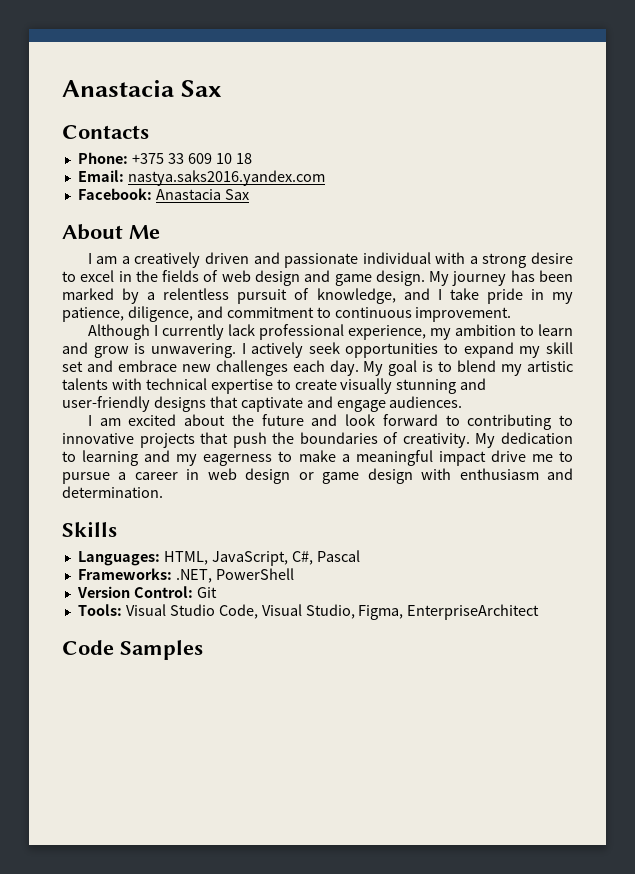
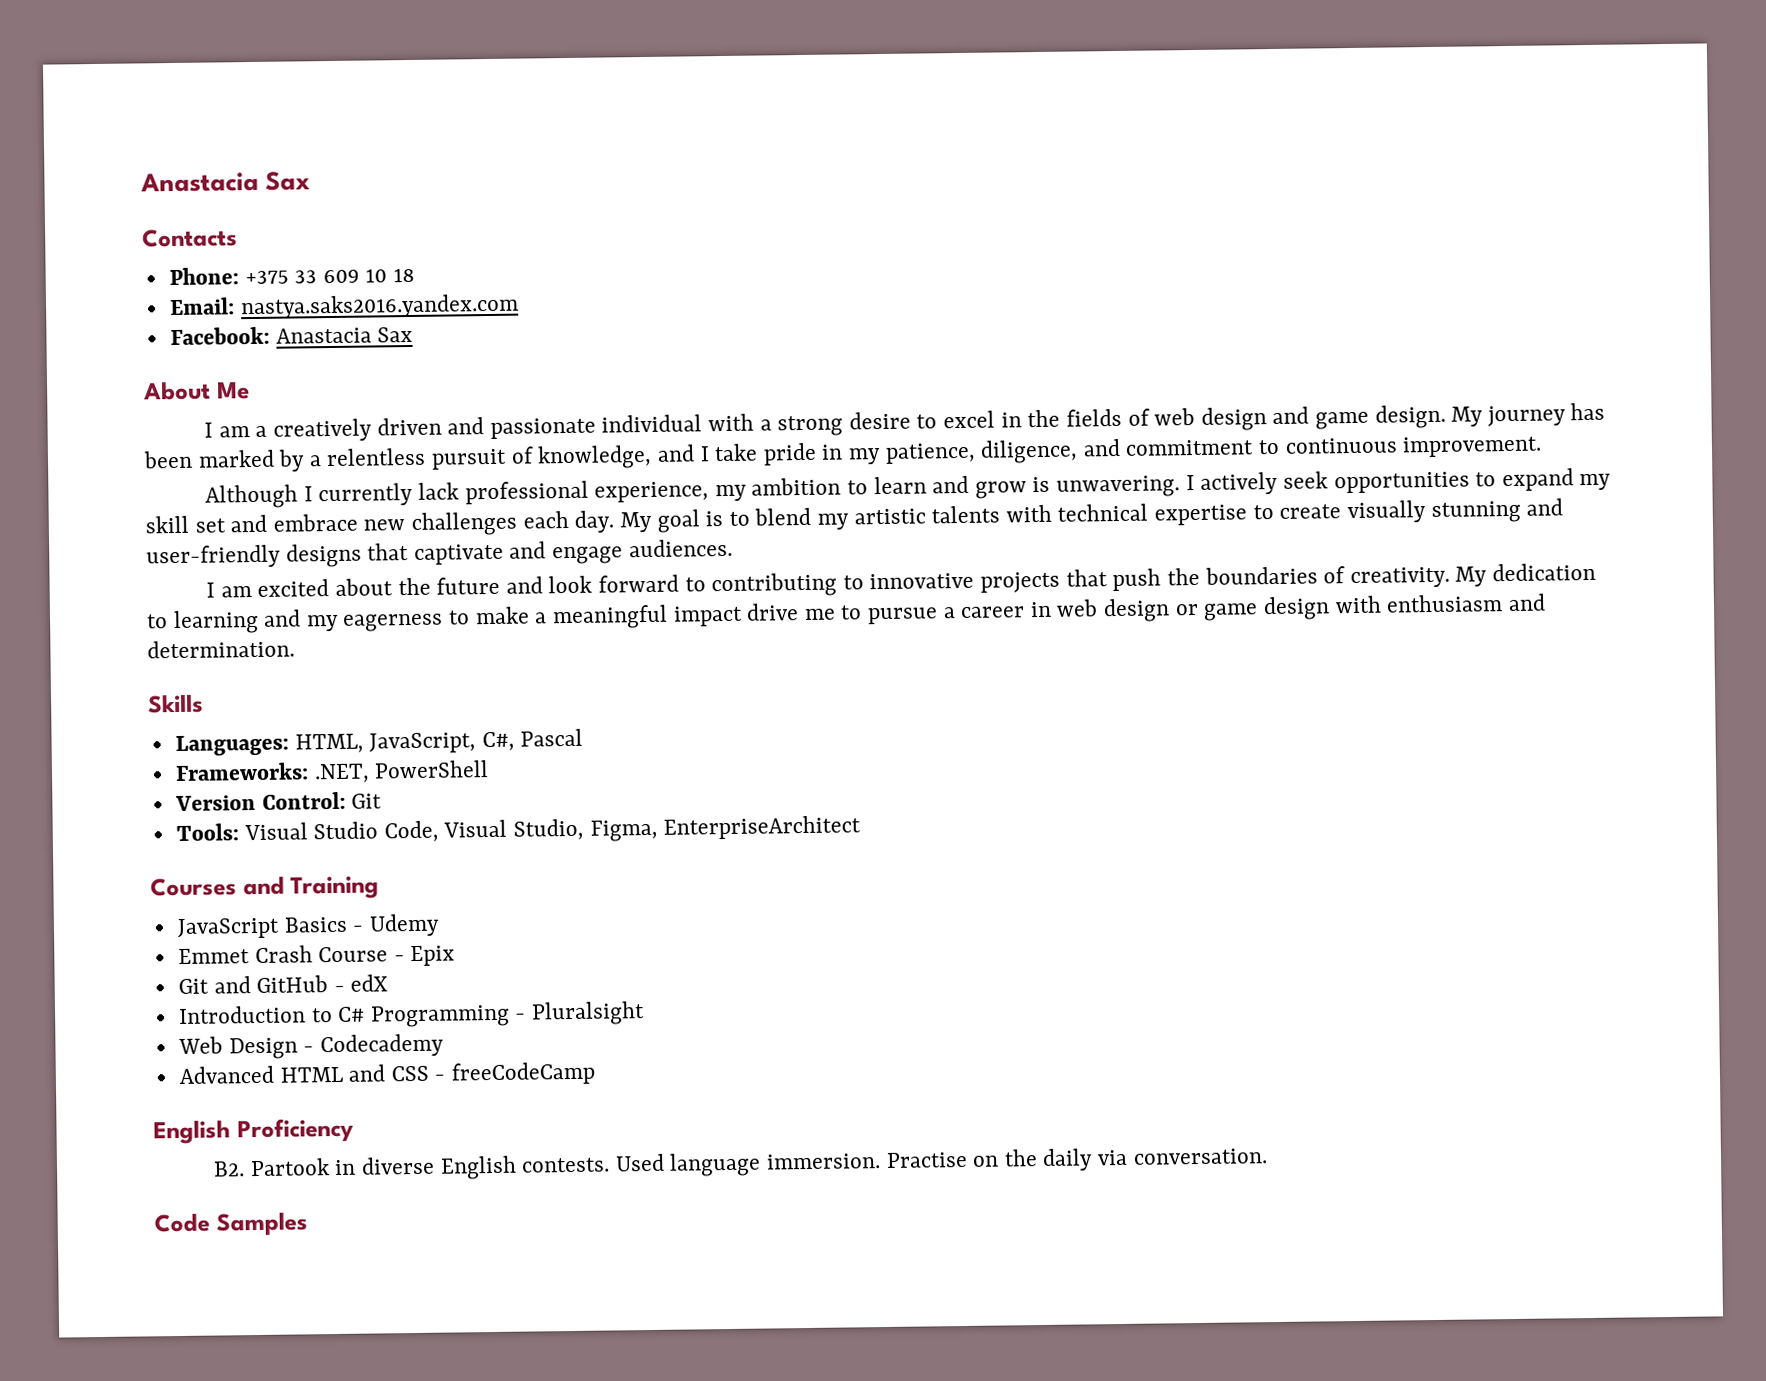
+ Courses and Training
+ JavaScript Basics - Udemy
+ Emmet Crash Course - Epix
+ Git and GitHub - edX
+ Introduction to C# Programming - Pluralsight
+ Web Design - Codecademy
+ Advanced HTML and CSS - freeCodeCamp
+ English Proficiency
+ B2. Partook in diverse English contests. Used language immersion. Practise on the daily via conversation.

